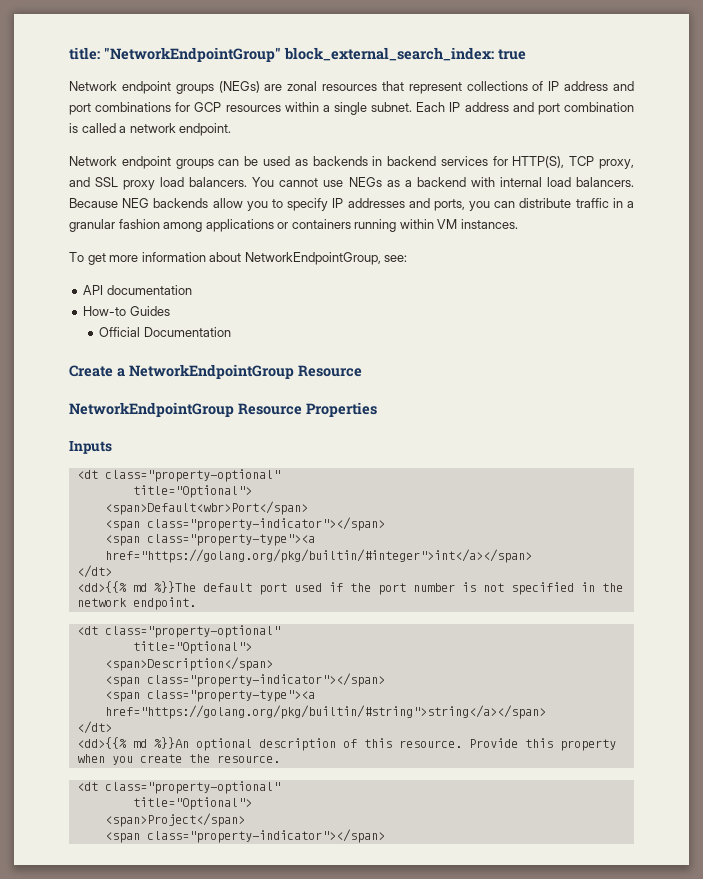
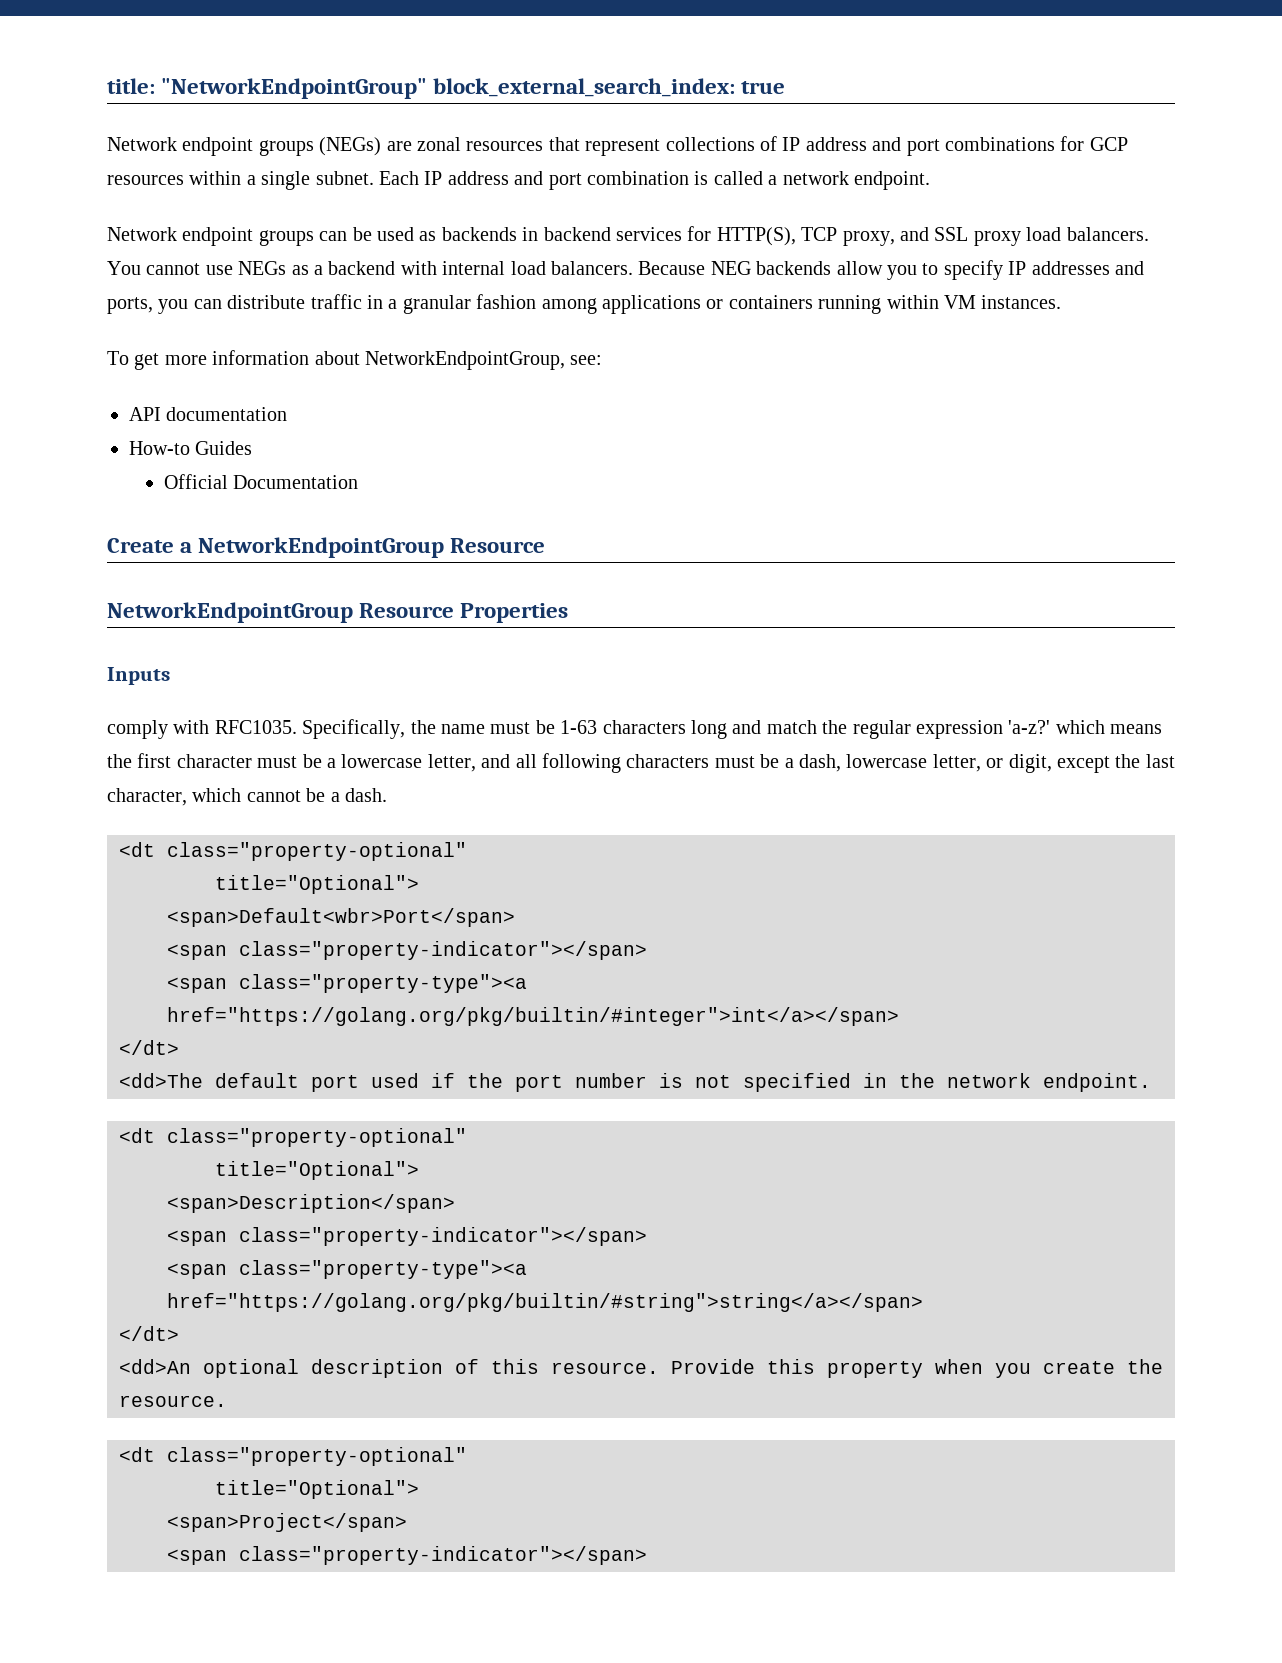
+ comply with RFC1035. Specifically, the name must be 1-63 characters long and match the regular expression 'a-z?' which means the first character must be a lowercase letter, and all following characters must be a dash, lowercase letter, or digit, except the last character, which cannot be a dash.
- <dd>{{% md %}}The default port used if the port number is not specified in the network endpoint.
+ <dd>The default port used if the port number is not specified in the network endpoint.
- <dd>{{% md %}}An optional description of this resource.
+ <dd>An optional description of this resource.

